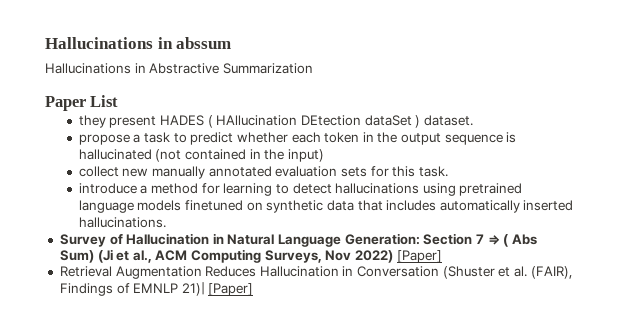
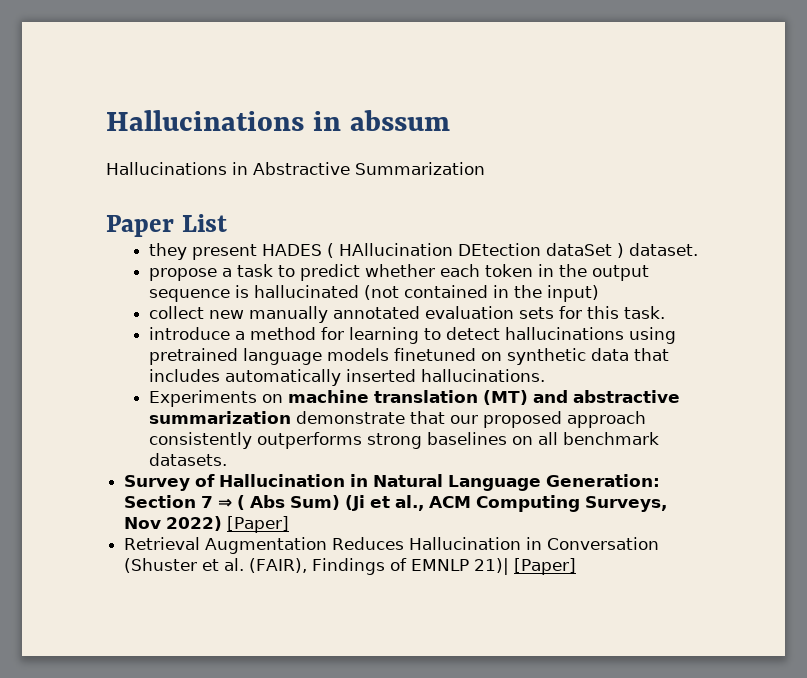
+ Experiments on machine translation (MT) and abstractive summarization demonstrate that our proposed approach consistently outperforms strong baselines on all benchmark datasets.

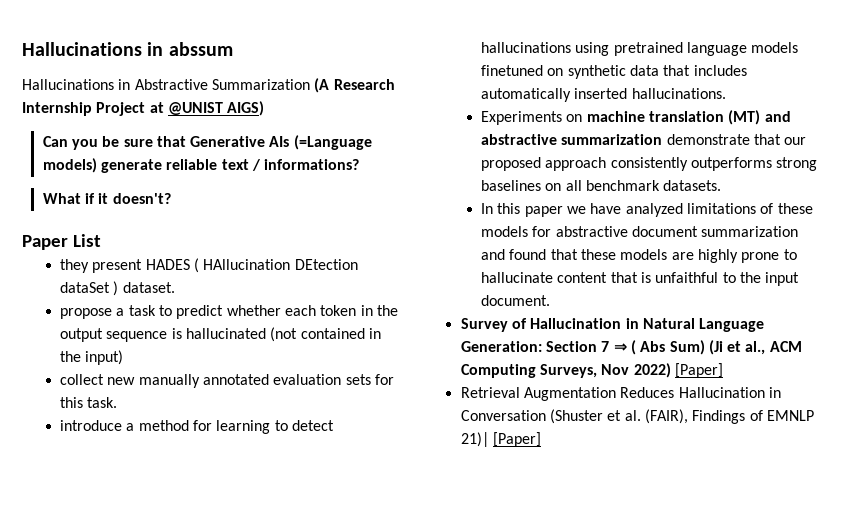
- Hallucinations in Abstractive Summarization
+ Hallucinations in Abstractive Summarization (A Research Internship Project at @UNIST AIGS)
+ Can you be sure that Generative AIs (=Language models) generate reliable text / informations?
+ What if it doesn't?
+ In this paper we have analyzed limitations of these models for abstractive document summarization and found that these models are highly prone to hallucinate content that is unfaithful to the input document.

